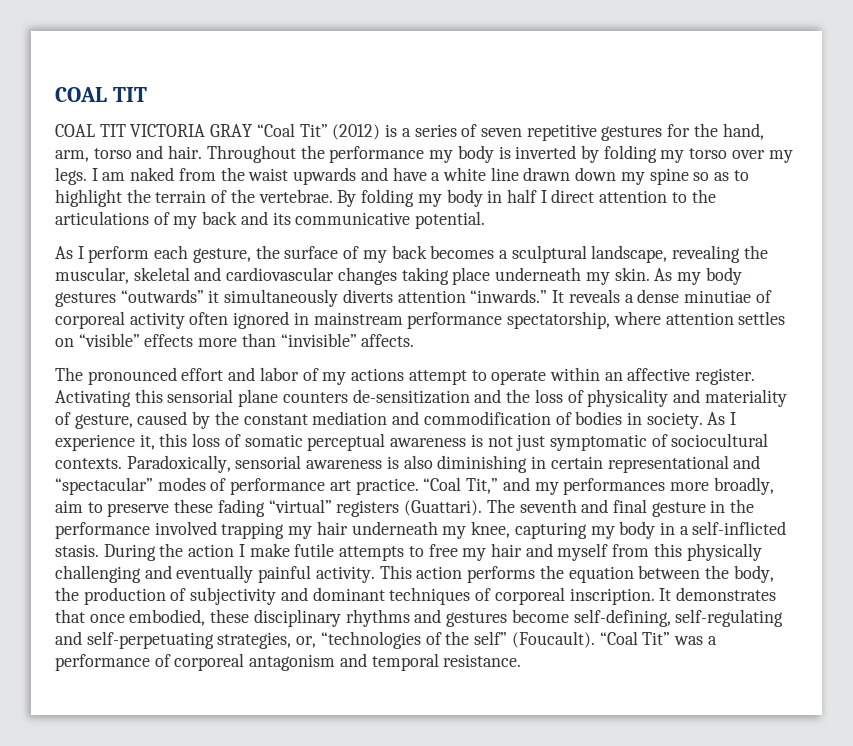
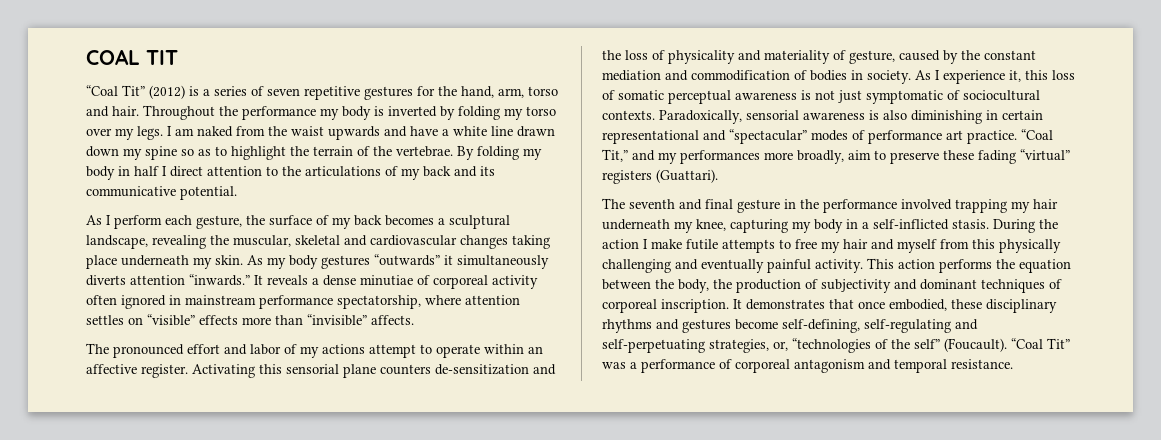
- COAL TIT VICTORIA GRAY “Coal Tit” (2012) is a series of seven repetitive gestures for the hand, arm, torso and hair.
+ “Coal Tit” (2012) is a series of seven repetitive gestures for the hand, arm, torso and hair.
- “Coal Tit,” and my performances more broadly, aim to preserve these fading “virtual” registers (Guattari). The seventh and final gesture in the performance involved trapping my hair underneath my knee, capturing my body in a self-inflicted stasis.
+ “Coal Tit,” and my performances more broadly, aim to preserve these fading “virtual” registers (Guattari).
+ The seventh and final gesture in the performance involved trapping my hair underneath my knee, capturing my body in a self-inflicted stasis.

